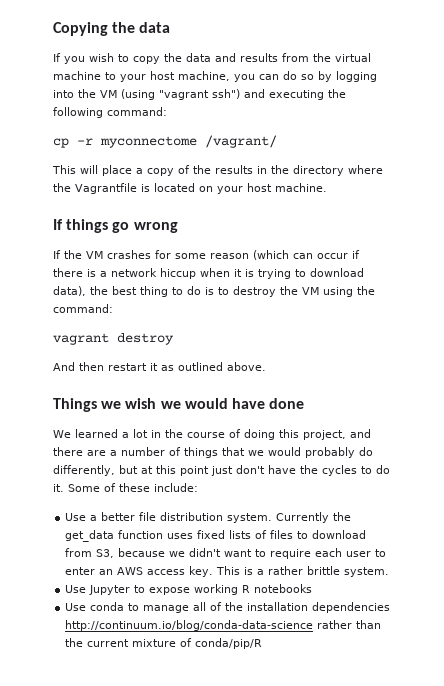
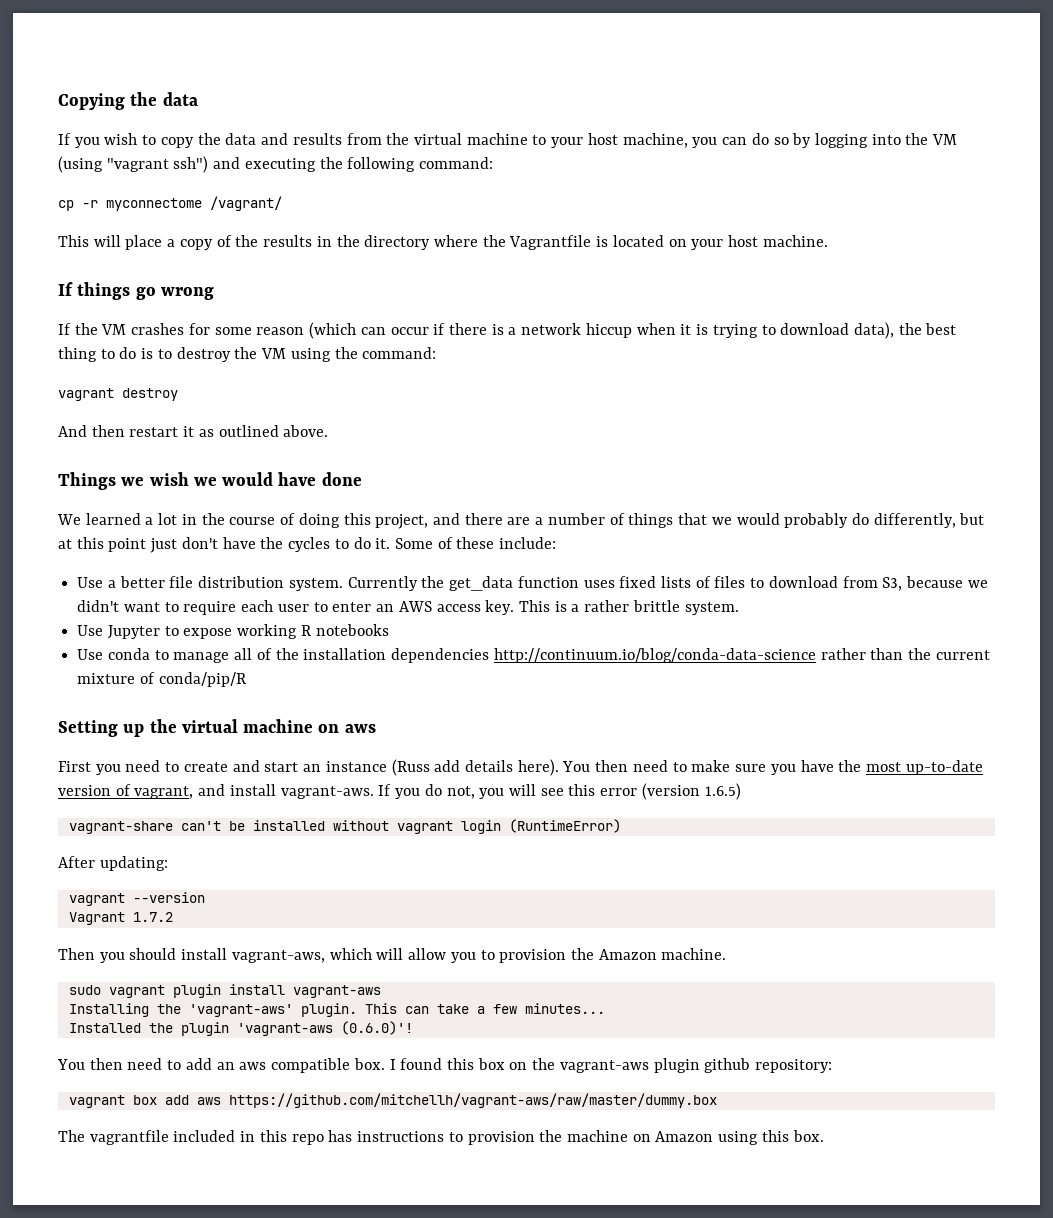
+ Setting up the virtual machine on aws
+ First you need to create and start an instance (Russ add details here). You then need to make sure you have the most up-to-date version of vagrant, and install vagrant-aws. If you do not, you will see this error (version 1.6.5)
+ vagrant-share can't be installed without vagrant login (RuntimeError)
+ After updating:
+ vagrant --version
+ Vagrant 1.7.2
+ Then you should install vagrant-aws, which will allow you to provision the Amazon machine.
+ sudo vagrant plugin install vagrant-aws
+ Installing the 'vagrant-aws' plugin. This can take a few minutes...
+ Installed the plugin 'vagrant-aws (0.6.0)'!
+ You then need to add an aws compatible box. I found this box on the vagrant-aws plugin github repository:
+ vagrant box add aws https://github.com/mitchellh/vagrant-aws/raw/master/dummy.box
+ The vagrantfile included in this repo has instructions to provision the machine on Amazon using this box.

